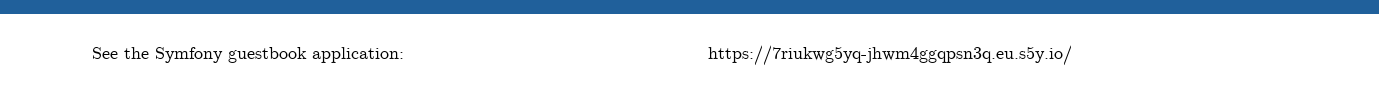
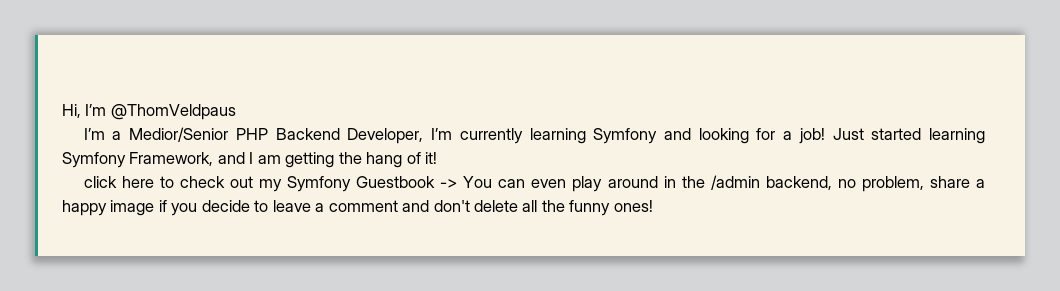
- See the Symfony guestbook application: https://7riukwg5yq-jhwm4ggqpsn3q.eu.s5y.io/
+ Hi, I’m @ThomVeldpaus
+ I’m a Medior/Senior PHP Backend Developer, I’m currently learning Symfony and looking for a job! Just started learning Symfony Framework, and I am getting the hang of it!
+ click here to check out my Symfony Guestbook -> You can even play around in the /admin backend, no problem, share a happy image if you decide to leave a comment and don't delete all the funny ones!

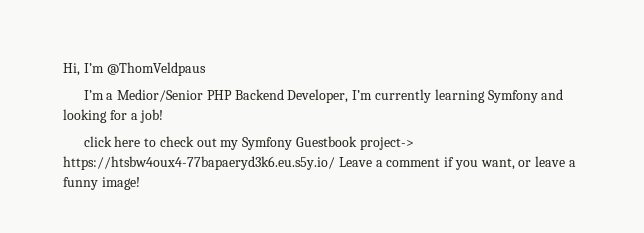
- Just started learning Symfony Framework, and I am getting the hang of it!
- click here to check out my Symfony Guestbook -> You can even play around in the /admin backend, no problem, share a happy image if you decide to leave a comment and don't delete all the funny ones!
+ click here to check out my Symfony Guestbook project-> https://htsbw4oux4-77bapaeryd3k6.eu.s5y.io/ Leave a comment if you want, or leave a funny image!

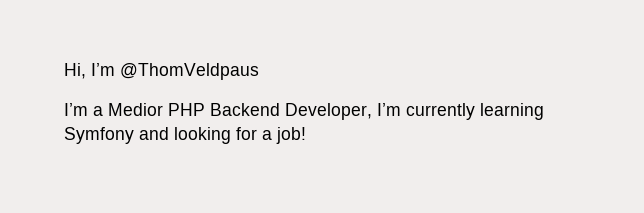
- I’m a Medior/Senior PHP Backend Developer, I’m currently learning Symfony and looking for a job!
+ I’m a Medior PHP Backend Developer, I’m currently learning Symfony and looking for a job!
- click here to check out my Symfony Guestbook project-> https://htsbw4oux4-77bapaeryd3k6.eu.s5y.io/ Leave a comment if you want, or leave a funny image!

